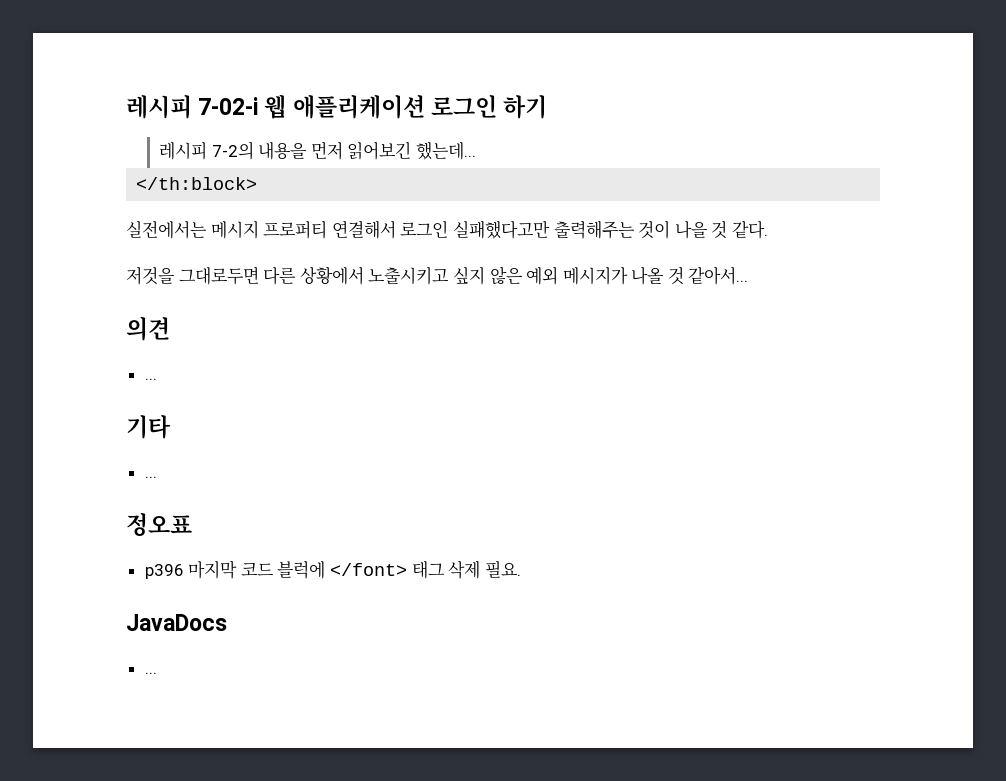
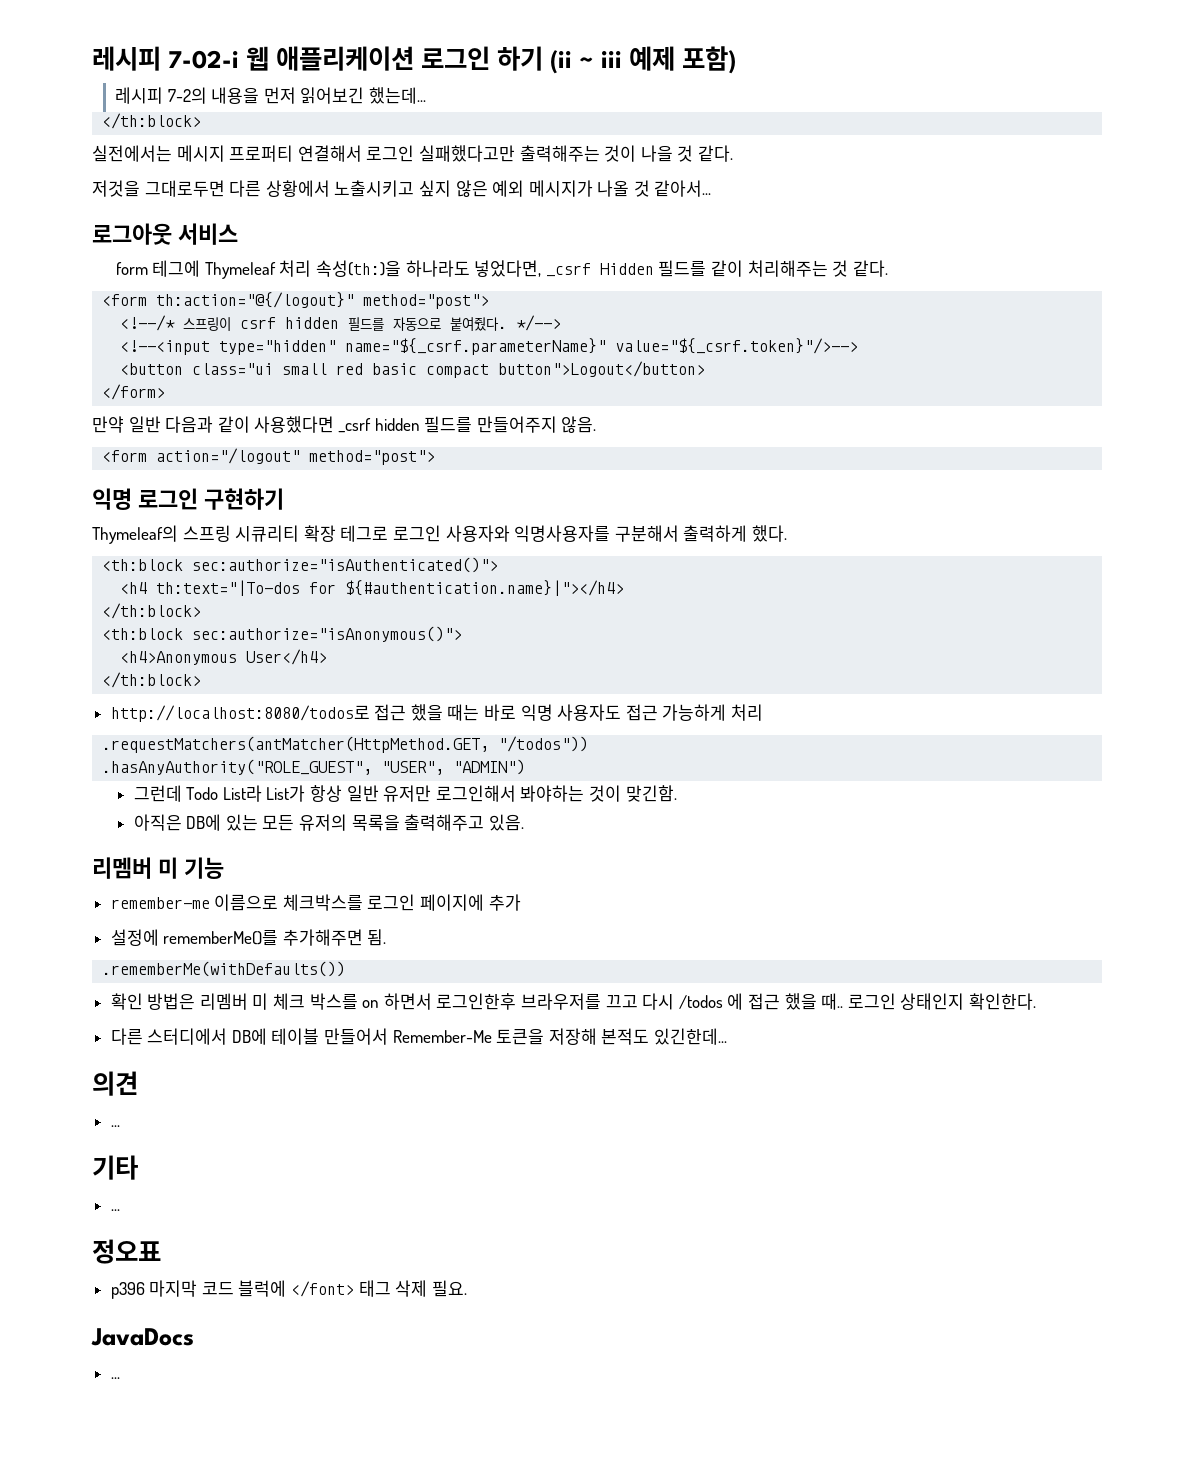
- 레시피 7-02-i 웹 애플리케이션 로그인 하기
+ 레시피 7-02-i 웹 애플리케이션 로그인 하기 (ii ~ iii 예제 포함)
+ 로그아웃 서비스
+ form 테그에 Thymeleaf 처리 속성(th:)을 하나라도 넣었다면, _csrf Hidden 필드를 같이 처리해주는 것 같다.
+ <form th:action="@{/logout}" method="post">
+ <!--/* 스프링이 csrf hidden 필드를 자동으로 붙여줬다. */-->
+ <!--<input type="hidden" name="${_csrf.parameterName}" value="${_csrf.token}"/>-->
+ <button class="ui small red basic compact button">Logout</button>
+ </form>
+ 만약 일반 다음과 같이 사용했다면 _csrf hidden 필드를 만들어주지 않음.
+ <form action="/logout" method="post">
+ 익명 로그인 구현하기
+ Thymeleaf의 스프링 시큐리티 확장 테그로 로그인 사용자와 익명사용자를 구분해서 출력하게 했다.
+ <th:block sec:authorize="isAuthenticated()">
+ <h4 th:text="|To-dos for ${#authentication.name}|"></h4>
+ </th:block>
+ <th:block sec:authorize="isAnonymous()">
+ <h4>Anonymous User</h4>
+ </th:block>
+ http://localhost:8080/todos로 접근 했을 때는 바로 익명 사용자도 접근 가능하게 처리
+ .requestMatchers(antMatcher(HttpMethod.GET, "/todos"))
+ .hasAnyAuthority("ROLE_GUEST", "USER", "ADMIN")
+ 그런데 Todo List라 List가 항상 일반 유저만 로그인해서 봐야하는 것이 맞긴함.
+ 아직은 DB에 있는 모든 유저의 목록을 출력해주고 있음.
+ 리멤버 미 기능
+ remember-me 이름으로 체크박스를 로그인 페이지에 추가
+ 설정에 rememberMe()를 추가해주면 됨.
+ .rememberMe(withDefaults())
+ 확인 방법은 리멤버 미 체크 박스를 on 하면서 로그인한후 브라우저를 끄고 다시 /todos 에 접근 했을 때.. 로그인 상태인지 확인한다.
+ 다른 스터디에서 DB에 테이블 만들어서 Remember-Me 토큰을 저장해 본적도 있긴한데...

